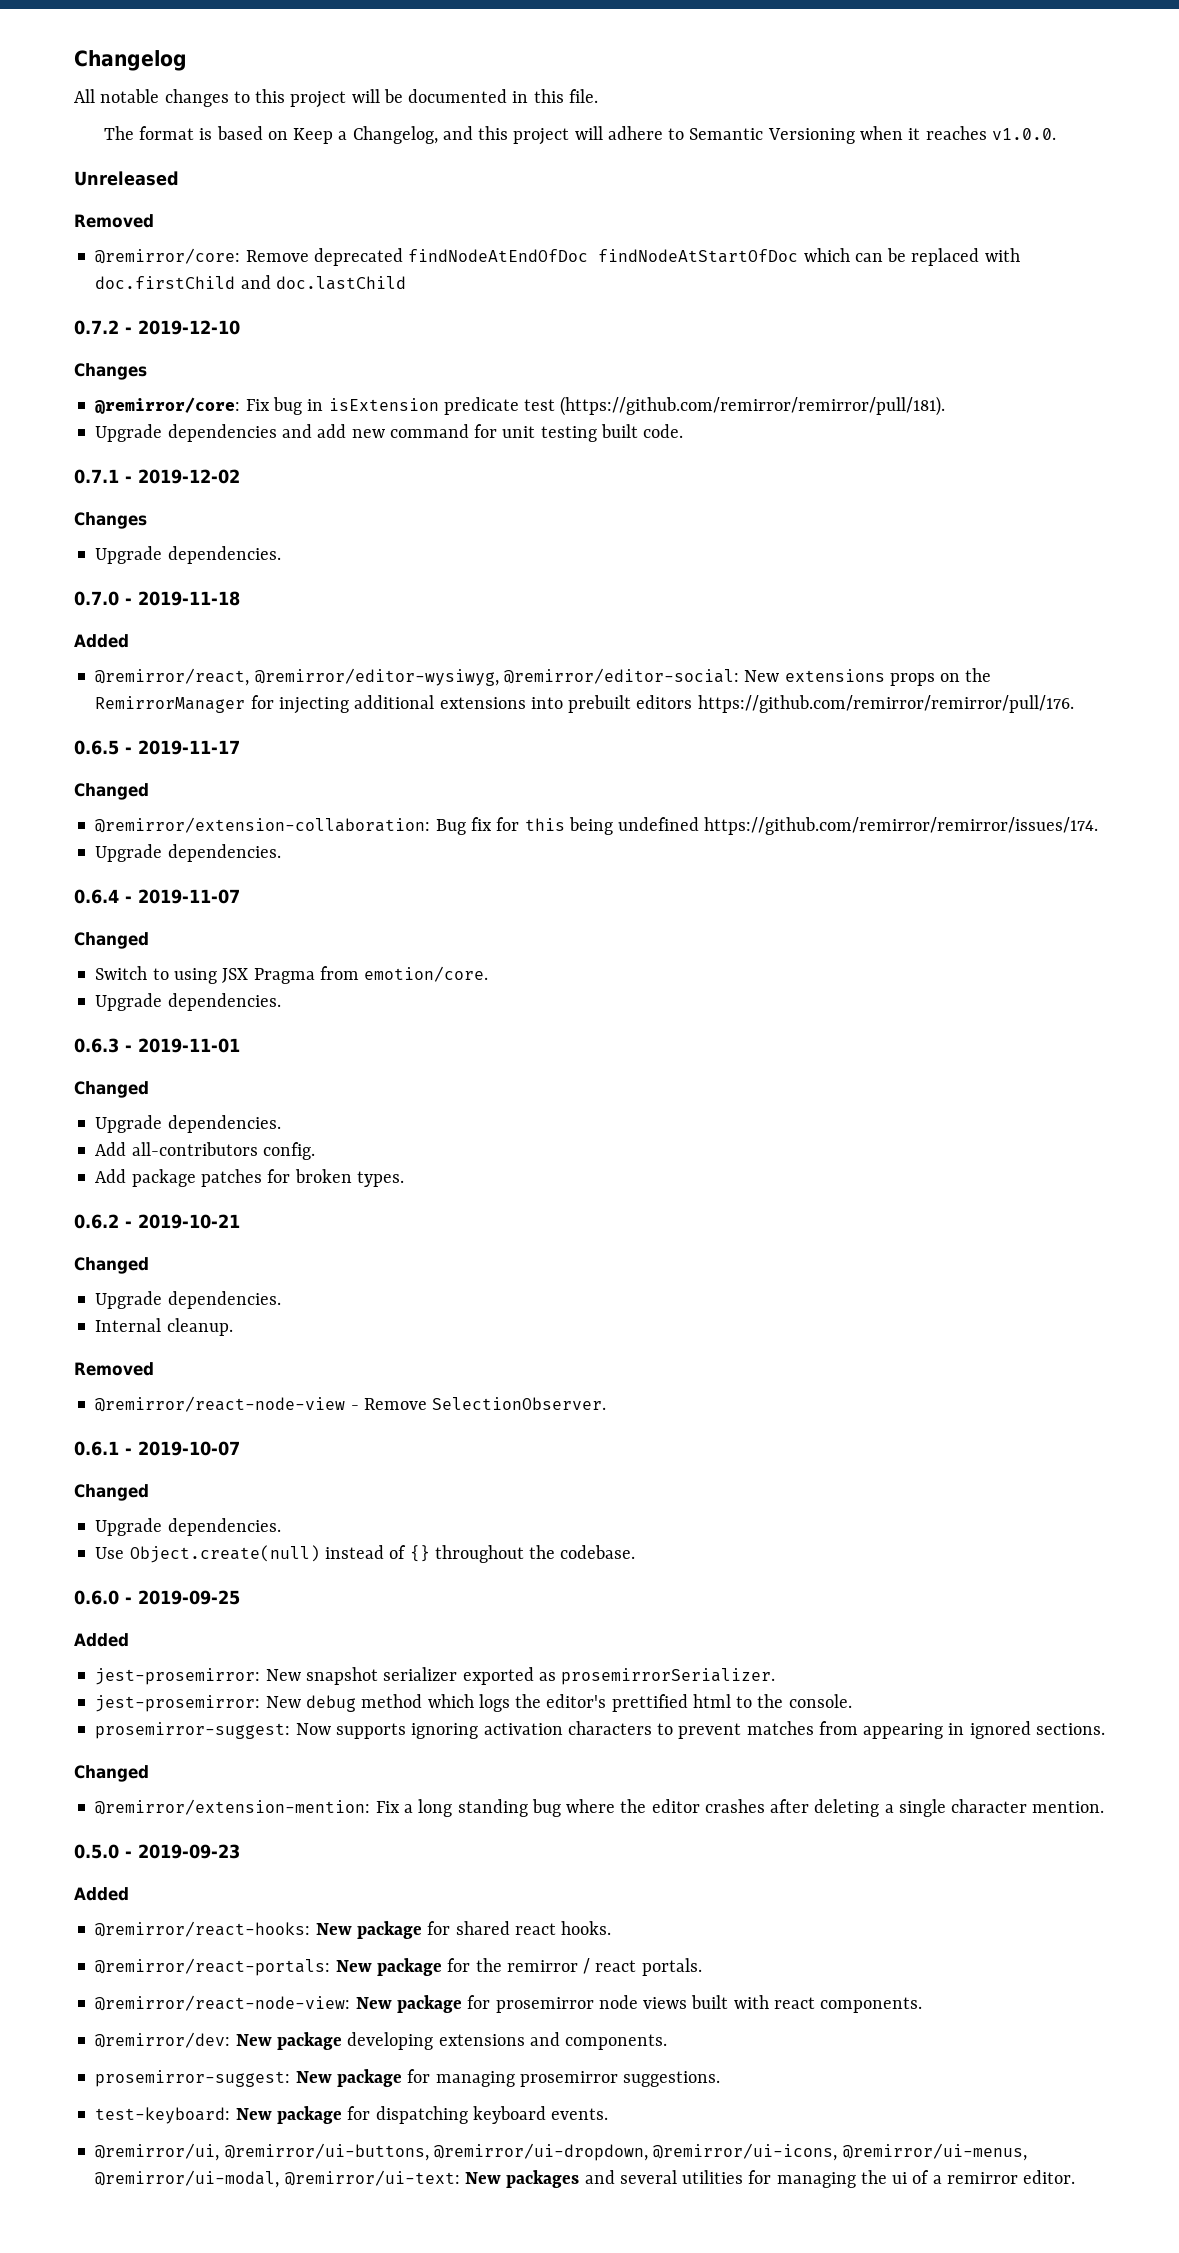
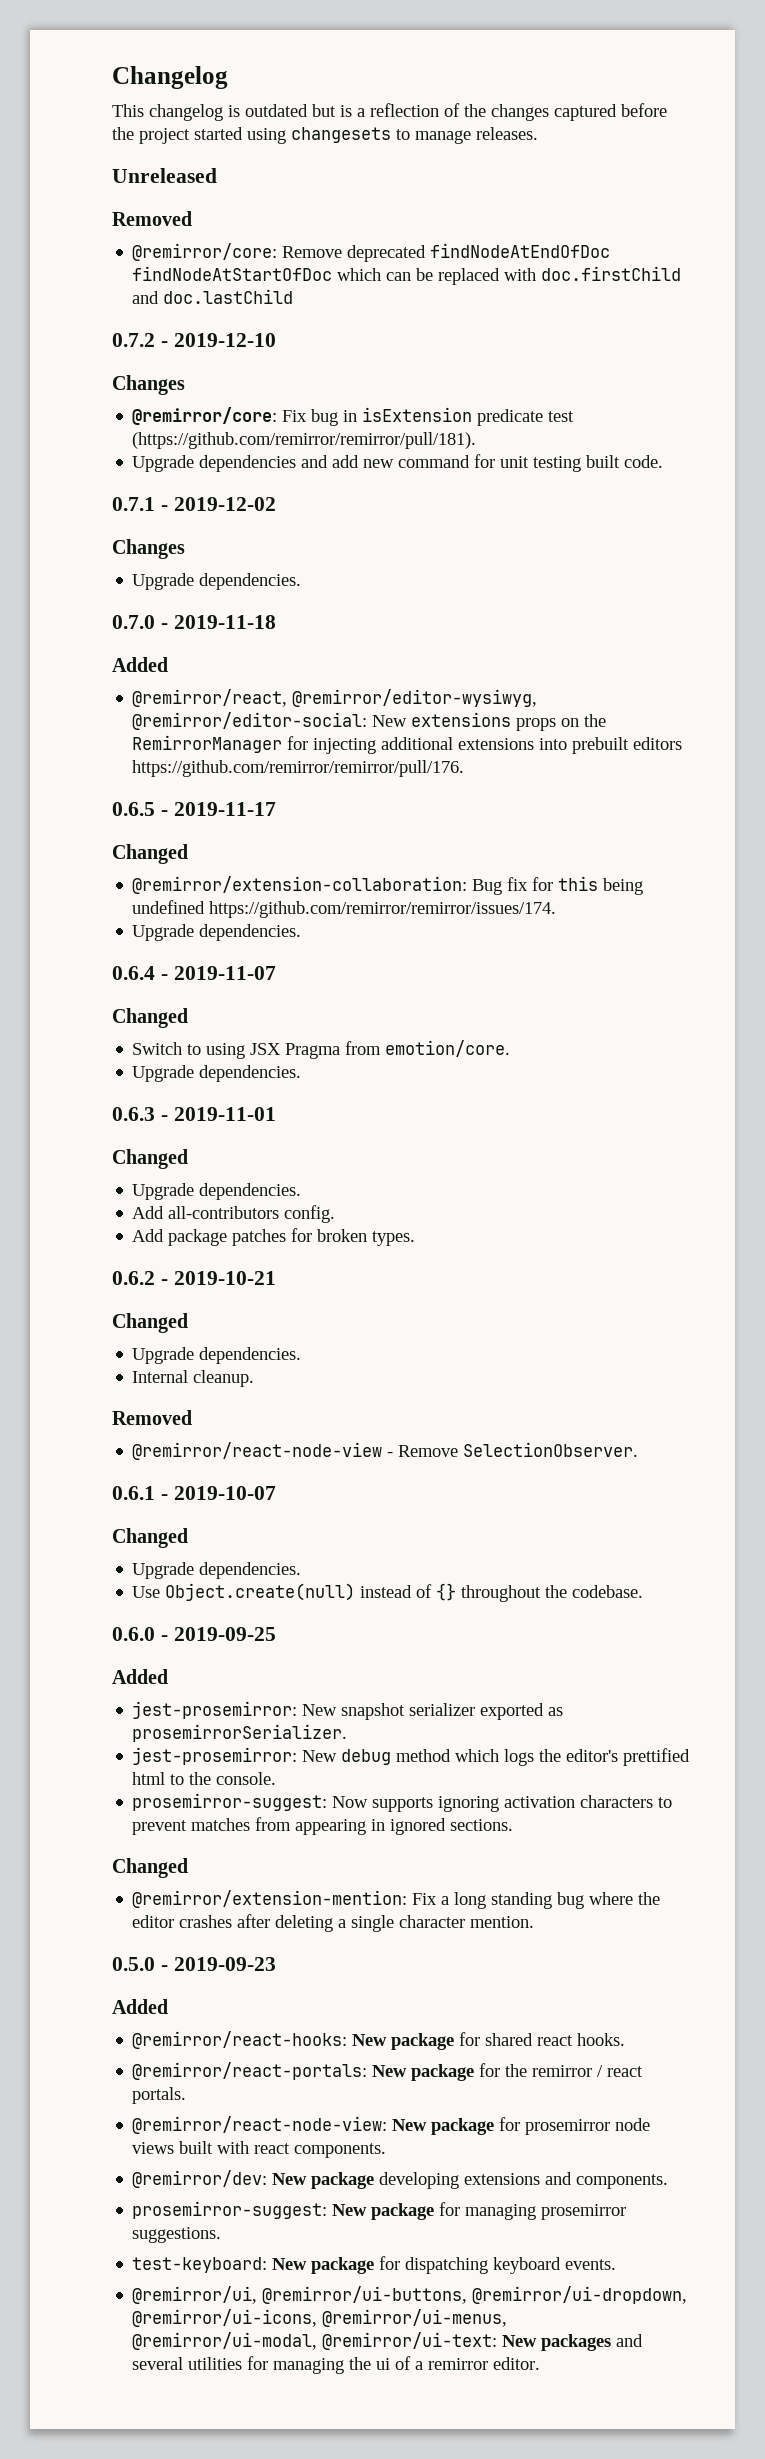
- All notable changes to this project will be documented in this file.
- The format is based on Keep a Changelog, and this project will adhere to Semantic Versioning when it reaches v1.0.0.
+ This changelog is outdated but is a reflection of the changes captured before the project started using changesets to manage releases.

